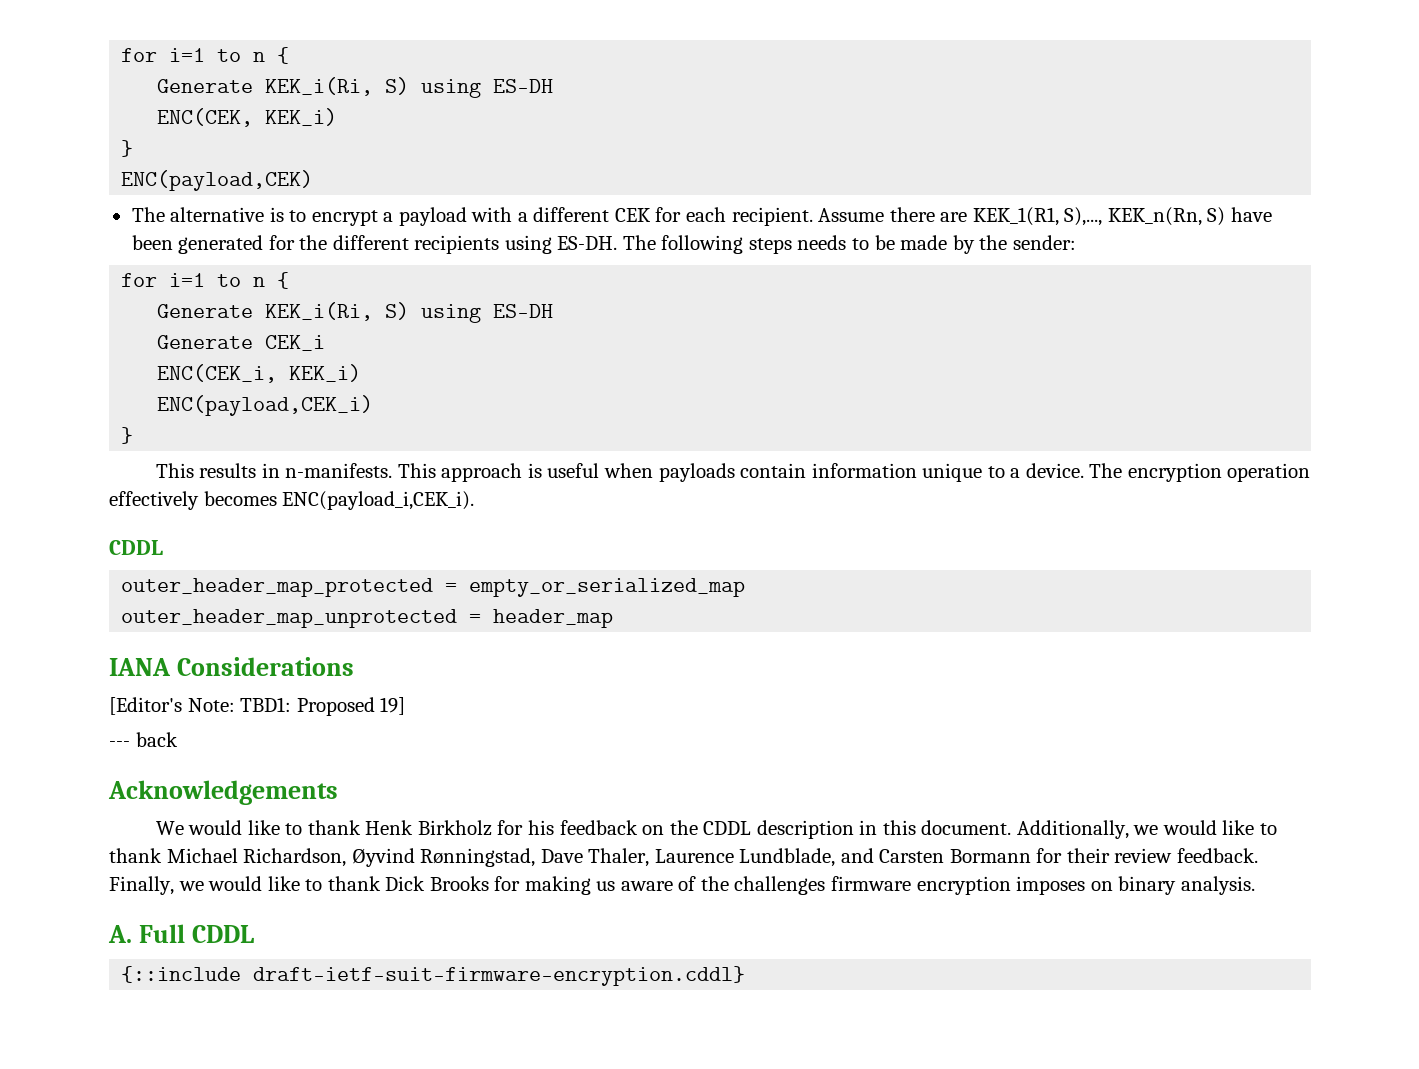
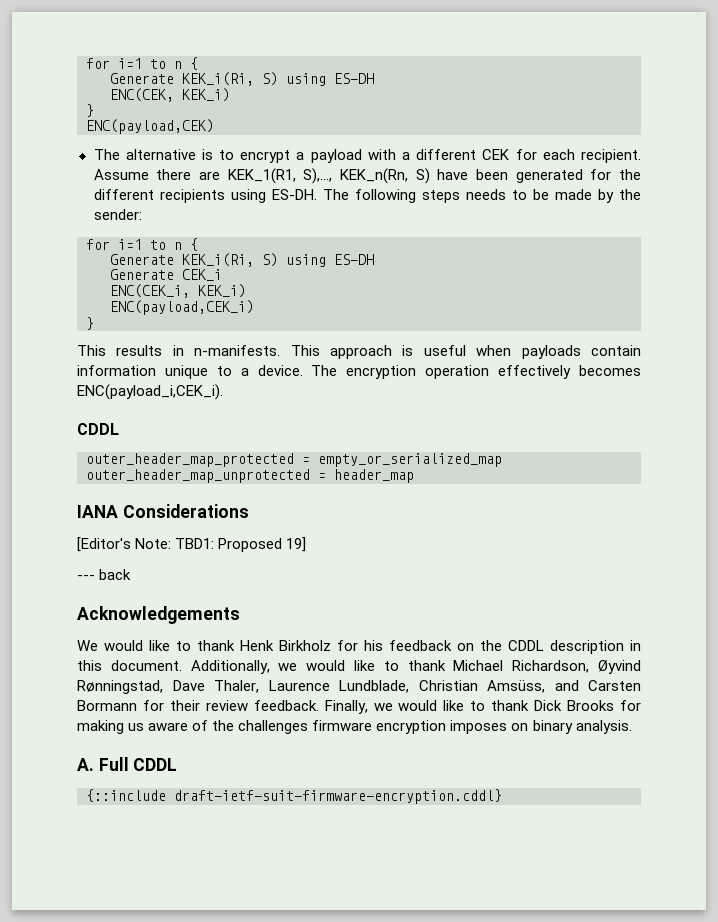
- Additionally, we would like to thank Michael Richardson, Øyvind Rønningstad, Dave Thaler, Laurence Lundblade, and Carsten Bormann for their review feedback.
+ Additionally, we would like to thank Michael Richardson, Øyvind Rønningstad, Dave Thaler, Laurence Lundblade, Christian Amsüss, and Carsten Bormann for their review feedback.

